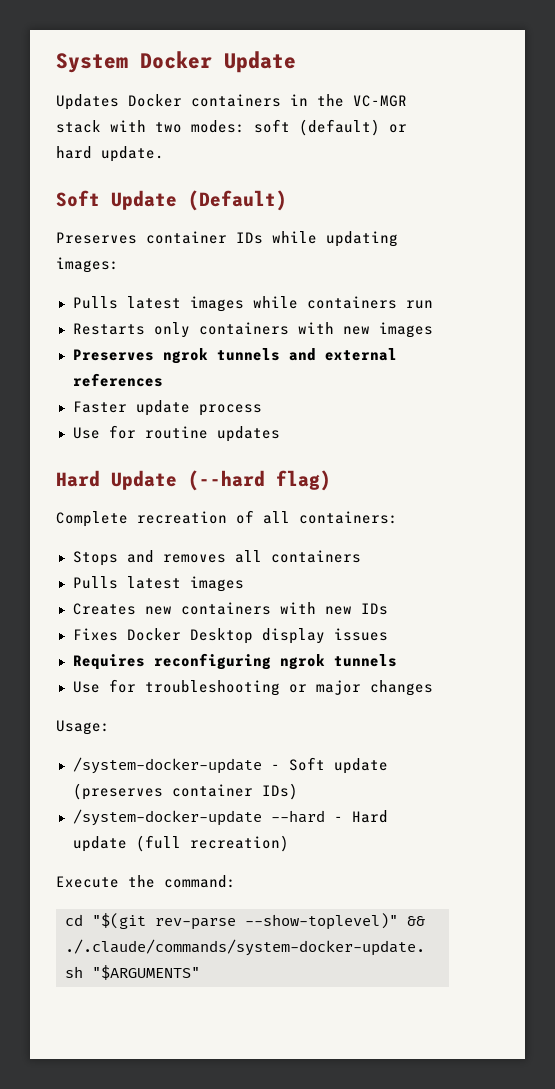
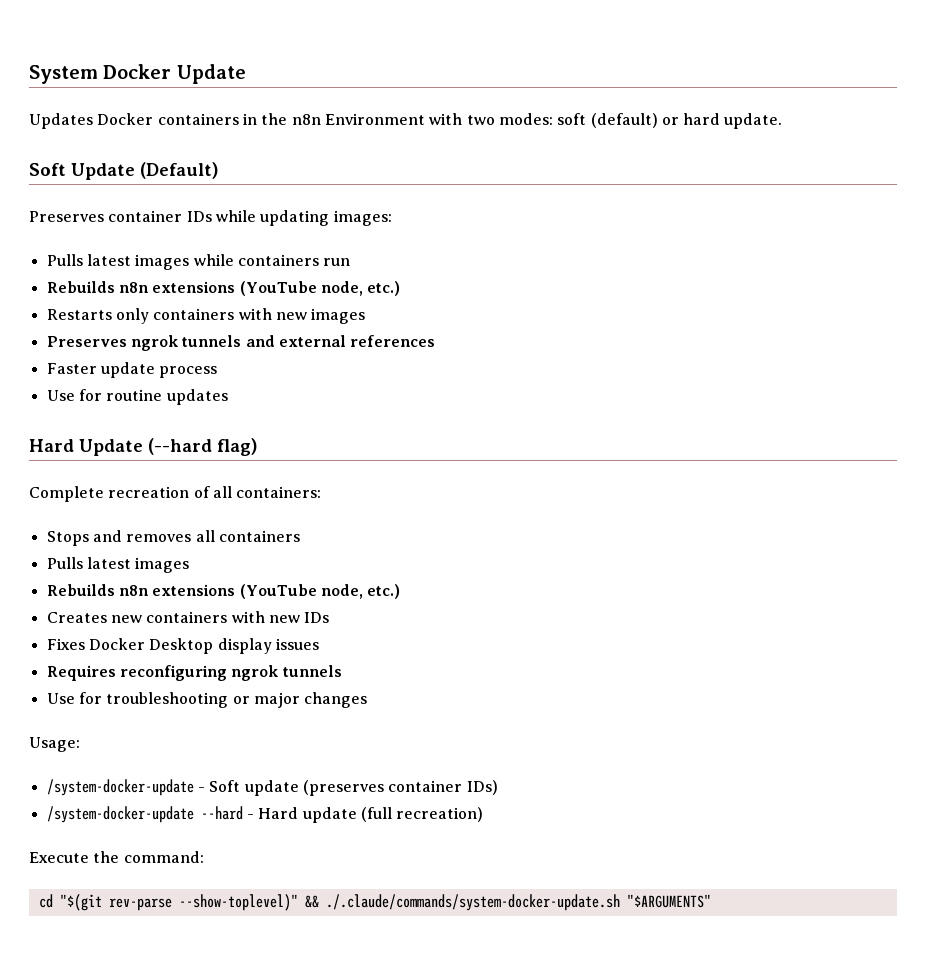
- Updates Docker containers in the VC-MGR stack with two modes: soft (default) or hard update.
+ Updates Docker containers in the n8n Environment with two modes: soft (default) or hard update.
  Pulls latest images while containers run
+ Rebuilds n8n extensions (YouTube node, etc.)
  Stops and removes all containers
  Pulls latest images
+ Rebuilds n8n extensions (YouTube node, etc.)

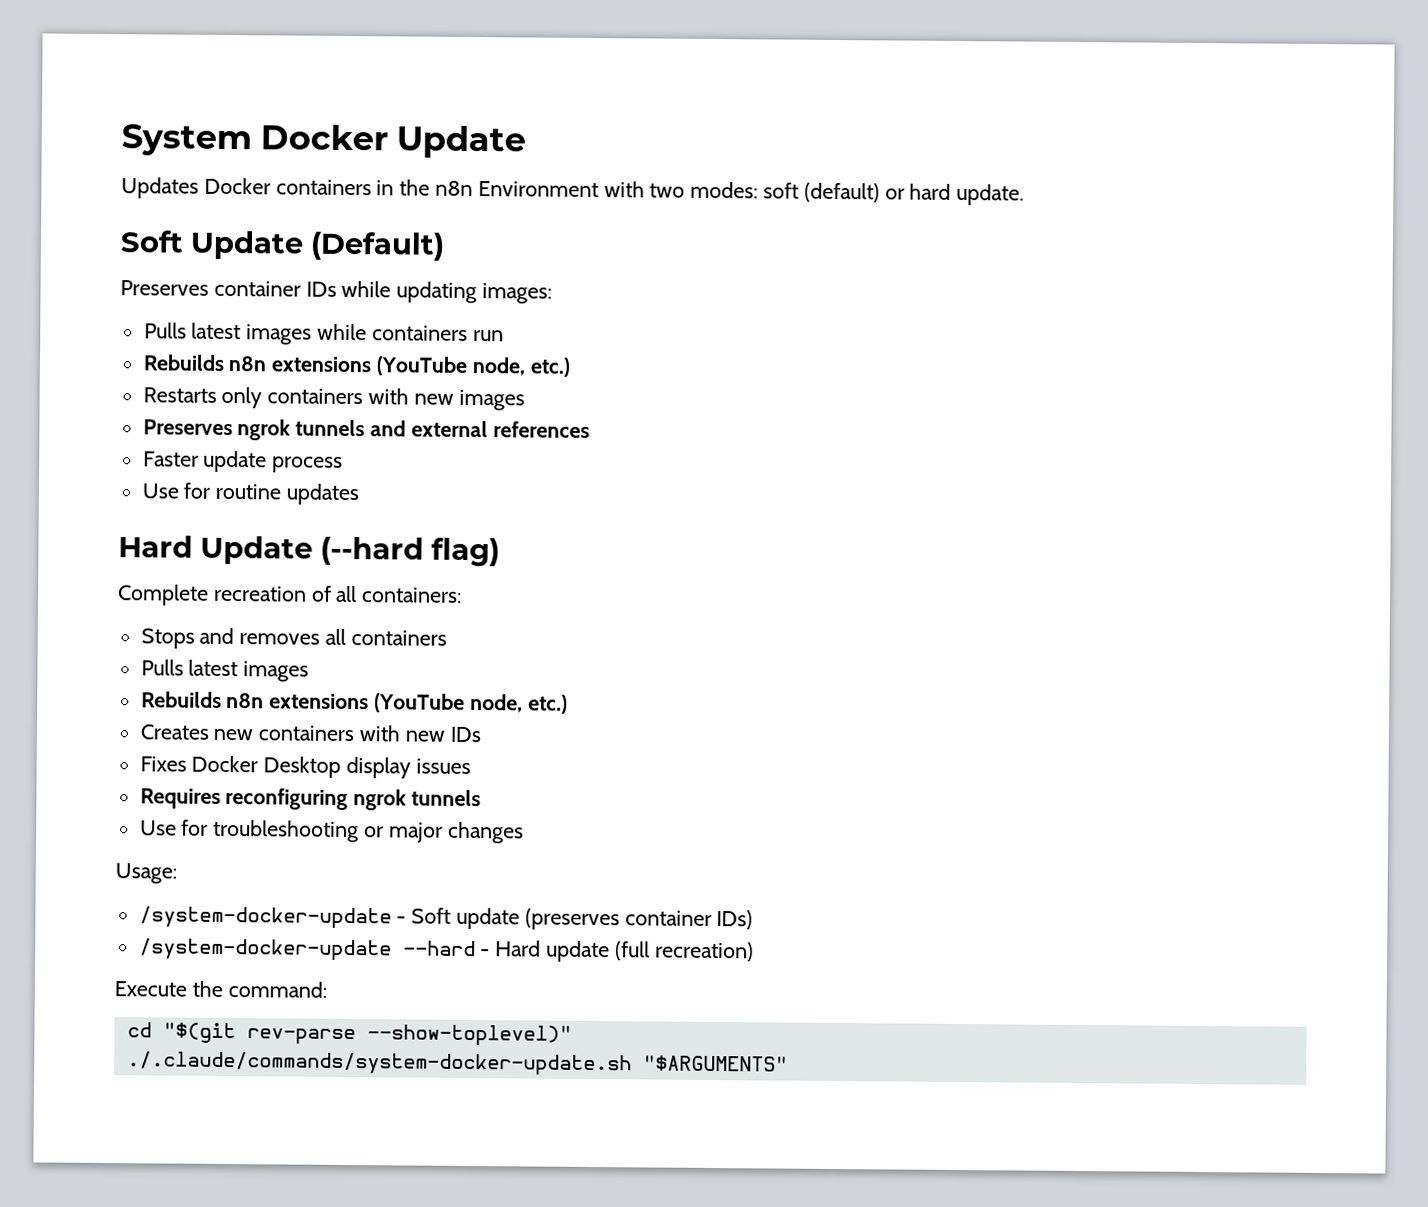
- cd "$(git rev-parse --show-toplevel)" && ./.claude/commands/system-docker-update.sh "$ARGUMENTS"
+ cd "$(git rev-parse --show-toplevel)"
+ ./.claude/commands/system-docker-update.sh "$ARGUMENTS"

